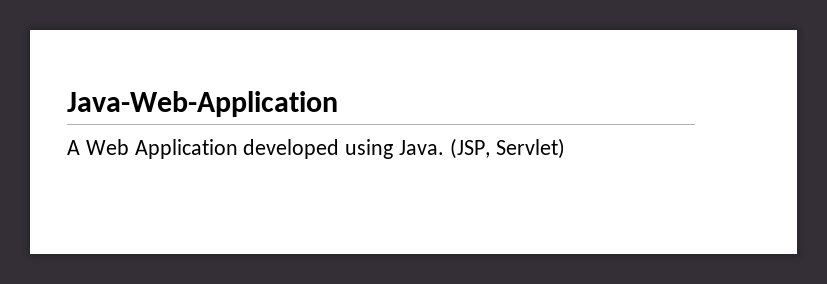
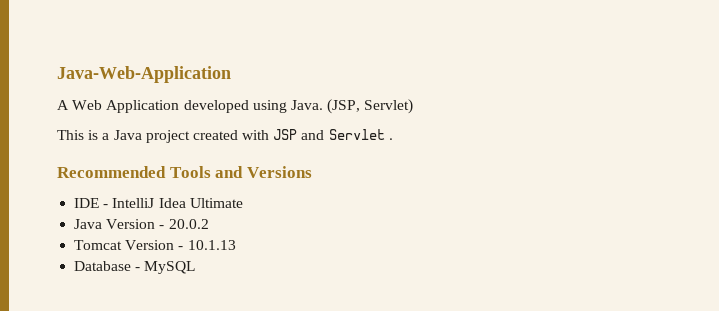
+ This is a Java project created with JSP and Servlet .
+ Recommended Tools and Versions
+ IDE - IntelliJ Idea Ultimate
+ Java Version - 20.0.2
+ Tomcat Version - 10.1.13
+ Database - MySQL

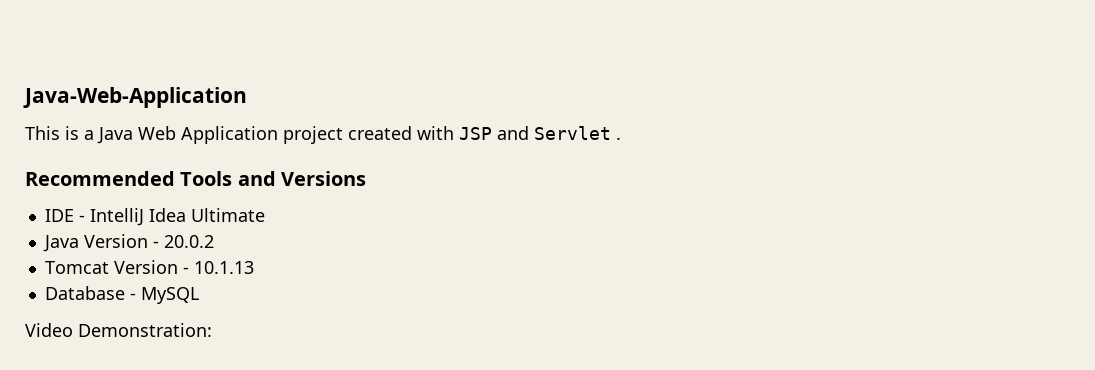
- A Web Application developed using Java. (JSP, Servlet)
- This is a Java project created with JSP and Servlet .
+ This is a Java Web Application project created with JSP and Servlet .
+ Video Demonstration:

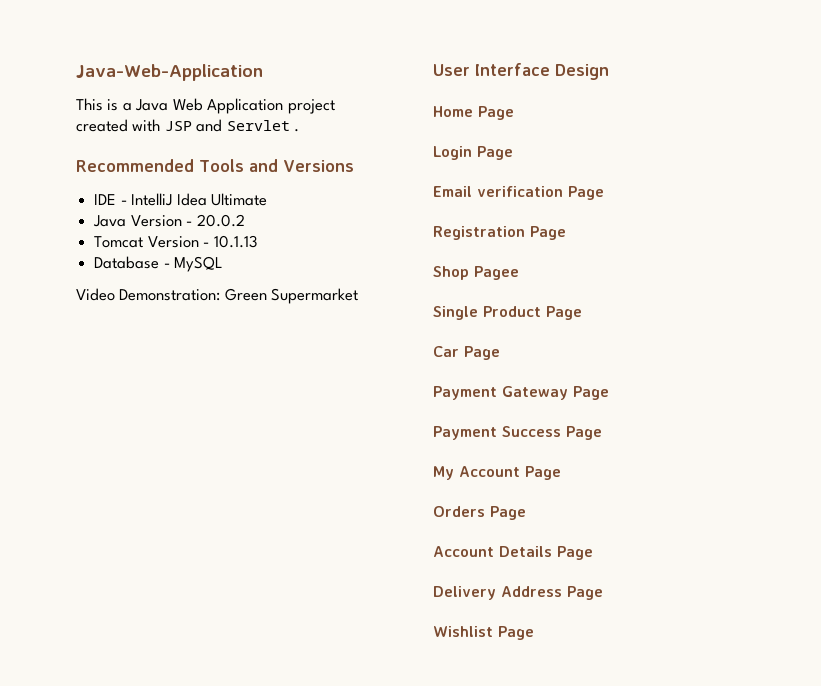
- Video Demonstration:
+ Video Demonstration: Green Supermarket
+ User Interface Design
+ Home Page
+ Login Page
+ Email verification Page
+ Registration Page
+ Shop Pagee
+ Single Product Page
+ Car Page
+ Payment Gateway Page
+ Payment Success Page
+ My Account Page
+ Orders Page
+ Account Details Page
+ Delivery Address Page
+ Wishlist Page

